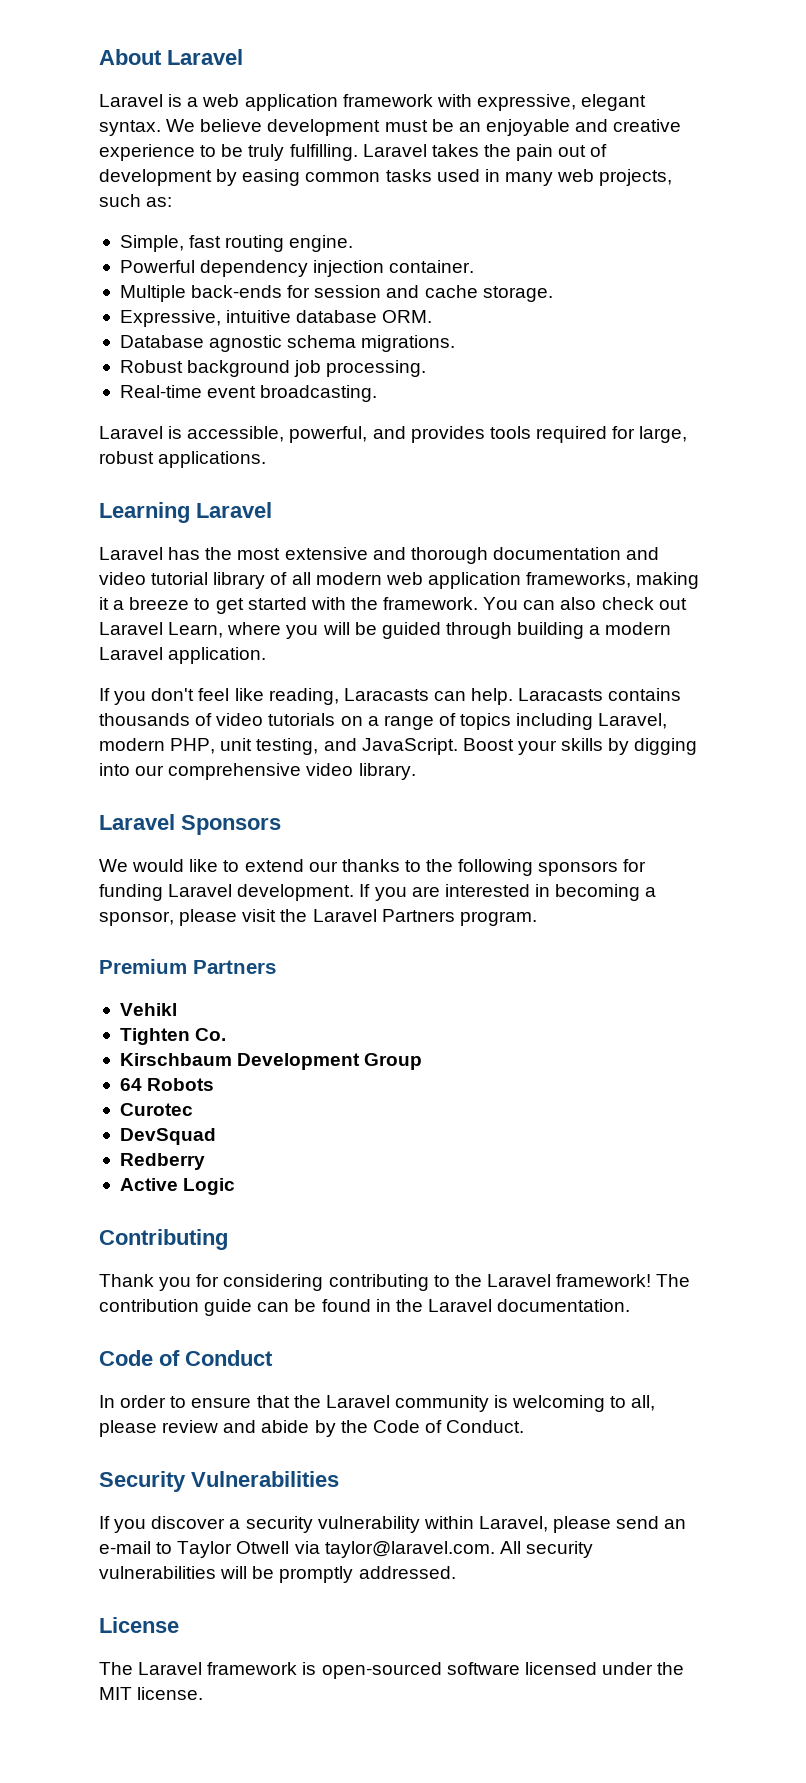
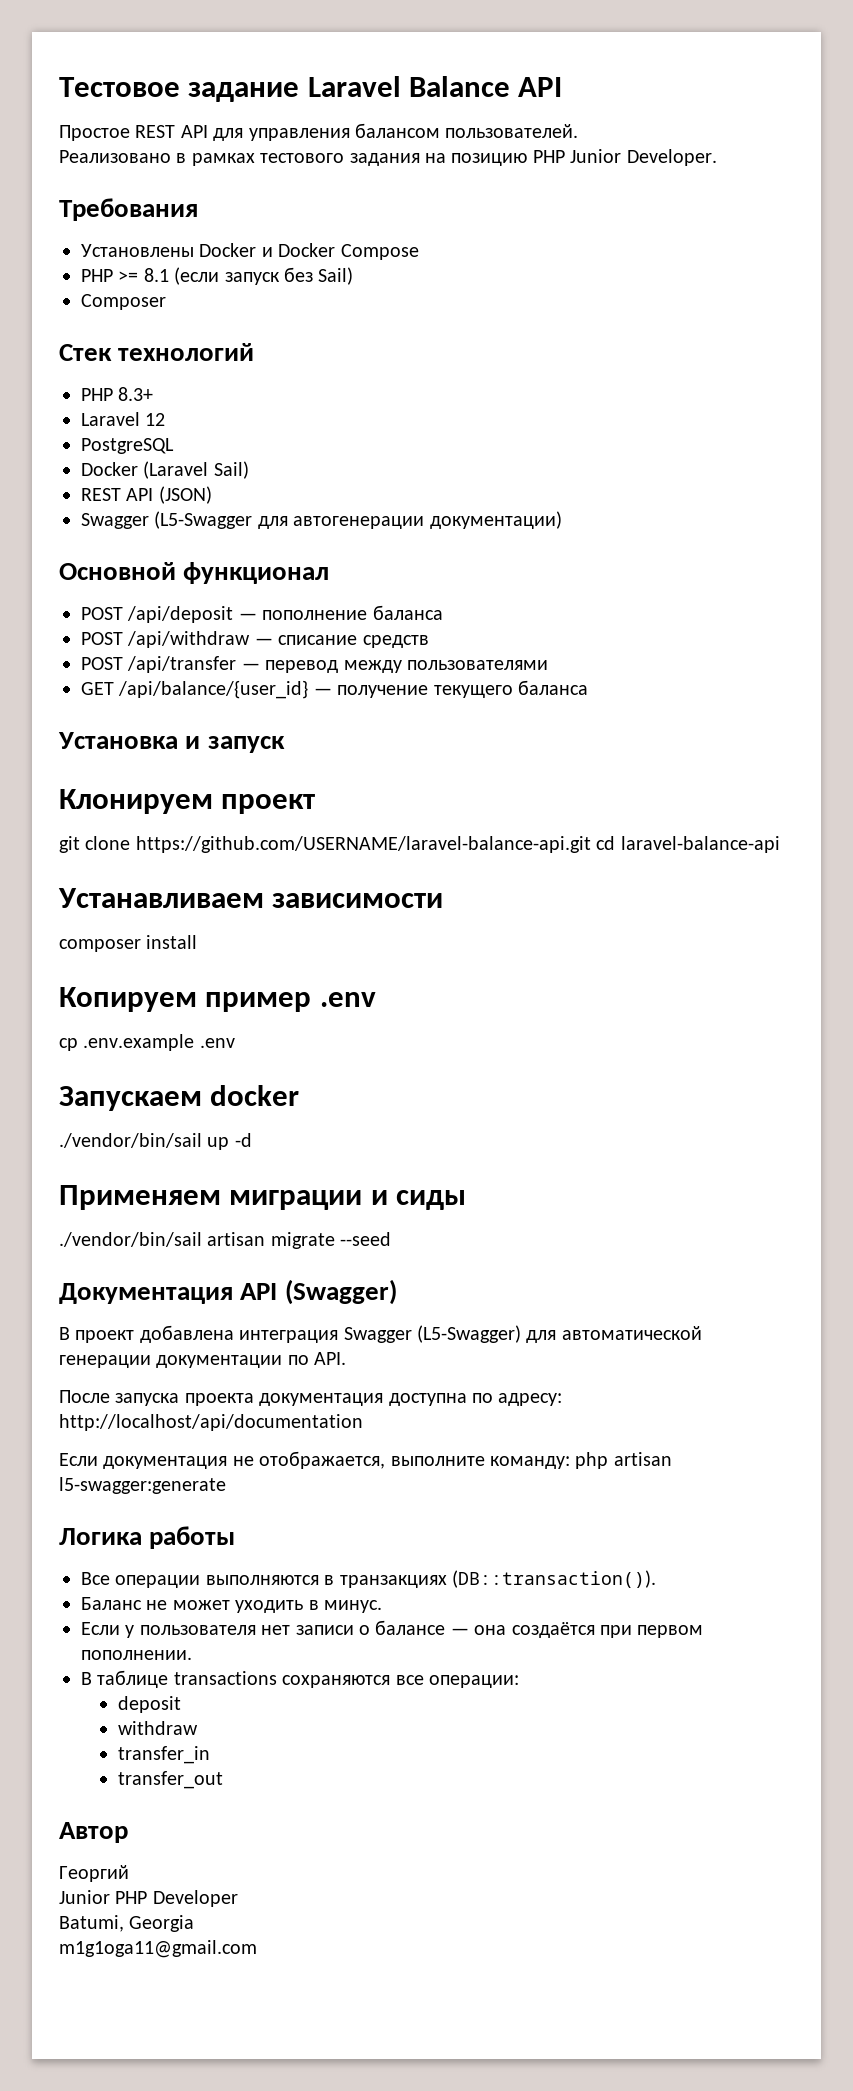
- About Laravel
- Laravel is a web application framework with expressive, elegant syntax. We believe development must be an enjoyable and creative experience to be truly fulfilling. Laravel takes the pain out of development by easing common tasks used in many web projects, such as:
- Simple, fast routing engine.
- Powerful dependency injection container.
- Multiple back-ends for session and cache storage.
- Expressive, intuitive database ORM.
- Database agnostic schema migrations.
- Robust background job processing.
- Real-time event broadcasting.
- Laravel is accessible, powerful, and provides tools required for large, robust applications.
- Learning Laravel
- Laravel has the most extensive and thorough documentation and video tutorial library of all modern web application frameworks, making it a breeze to get started with the framework. You can also check out Laravel Learn, where you will be guided through building a modern Laravel application.
- If you don't feel like reading, Laracasts can help. Laracasts contains thousands of video tutorials on a range of topics including Laravel, modern PHP, unit testing, and JavaScript. Boost your skills by digging into our comprehensive video library.
- Laravel Sponsors
- We would like to extend our thanks to the following sponsors for funding Laravel development. If you are interested in becoming a sponsor, please visit the Laravel Partners program.
- Premium Partners
- Vehikl
- Tighten Co.
- Kirschbaum Development Group
- 64 Robots
- Curotec
- DevSquad
- Redberry
- Active Logic
- Contributing
- Thank you for considering contributing to the Laravel framework! The contribution guide can be found in the Laravel documentation.
- Code of Conduct
- In order to ensure that the Laravel community is welcoming to all, please review and abide by the Code of Conduct.
- Security Vulnerabilities
- If you discover a security vulnerability within Laravel, please send an e-mail to Taylor Otwell via taylor@laravel.com. All security vulnerabilities will be promptly addressed.
- License
- The Laravel framework is open-sourced software licensed under the MIT license.
+ Тестовое задание Laravel Balance API
+ Простое REST API для управления балансом пользователей.
+ Реализовано в рамках тестового задания на позицию PHP Junior Developer.
+ Требования
+ Установлены Docker и Docker Compose
+ PHP >= 8.1 (если запуск без Sail)
+ Composer
+ Стек технологий
+ PHP 8.3+
+ Laravel 12
+ PostgreSQL
+ Docker (Laravel Sail)
+ REST API (JSON)
+ Swagger (L5-Swagger для автогенерации документации)
+ Основной функционал
+ POST /api/deposit — пополнение баланса
+ POST /api/withdraw — списание средств
+ POST /api/transfer — перевод между пользователями
+ GET /api/balance/{user_id} — получение текущего баланса
+ Установка и запуск
+ Клонируем проект
+ git clone https://github.com/USERNAME/laravel-balance-api.git cd laravel-balance-api
+ Устанавливаем зависимости
+ composer install
+ Копируем пример .env
+ cp .env.example .env
+ Запускаем docker
+ ./vendor/bin/sail up -d
+ Применяем миграции и сиды
+ ./vendor/bin/sail artisan migrate --seed
+ Документация API (Swagger)
+ В проект добавлена интеграция Swagger (L5-Swagger) для автоматической генерации документации по API.
+ После запуска проекта документация доступна по адресу: http://localhost/api/documentation
+ Если документация не отображается, выполните команду: php artisan l5-swagger:generate
+ Логика работы
+ Все операции выполняются в транзакциях (DB::transaction()).
+ Баланс не может уходить в минус.
+ Если у пользователя нет записи о балансе — она создаётся при первом пополнении.
+ В таблице transactions сохраняются все операции:
+ deposit
+ withdraw
+ transfer_in
+ transfer_out
+ Автор
+ Георгий
+ Junior PHP Developer
+ Batumi, Georgia
+ m1g1oga11@gmail.com

